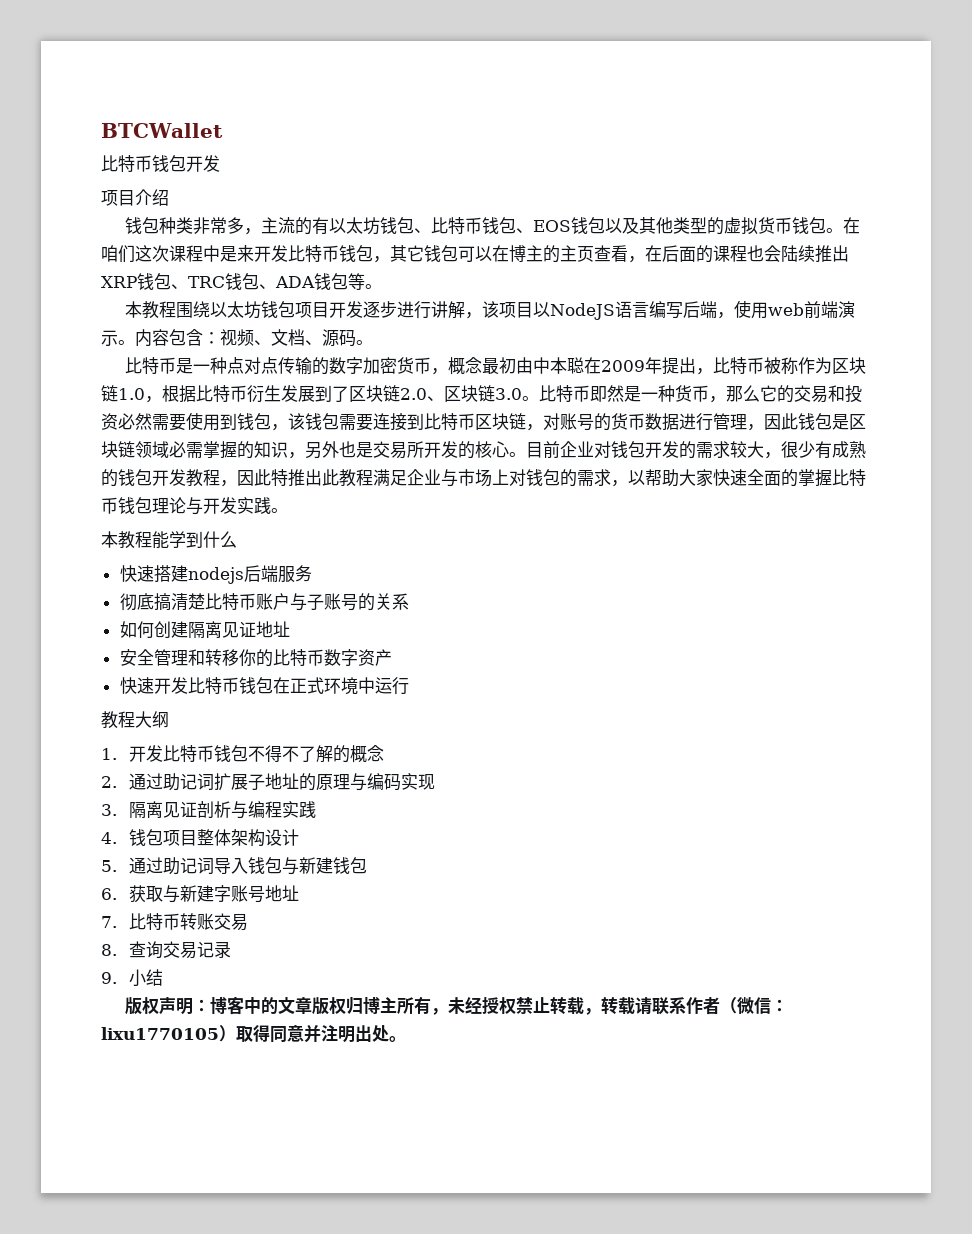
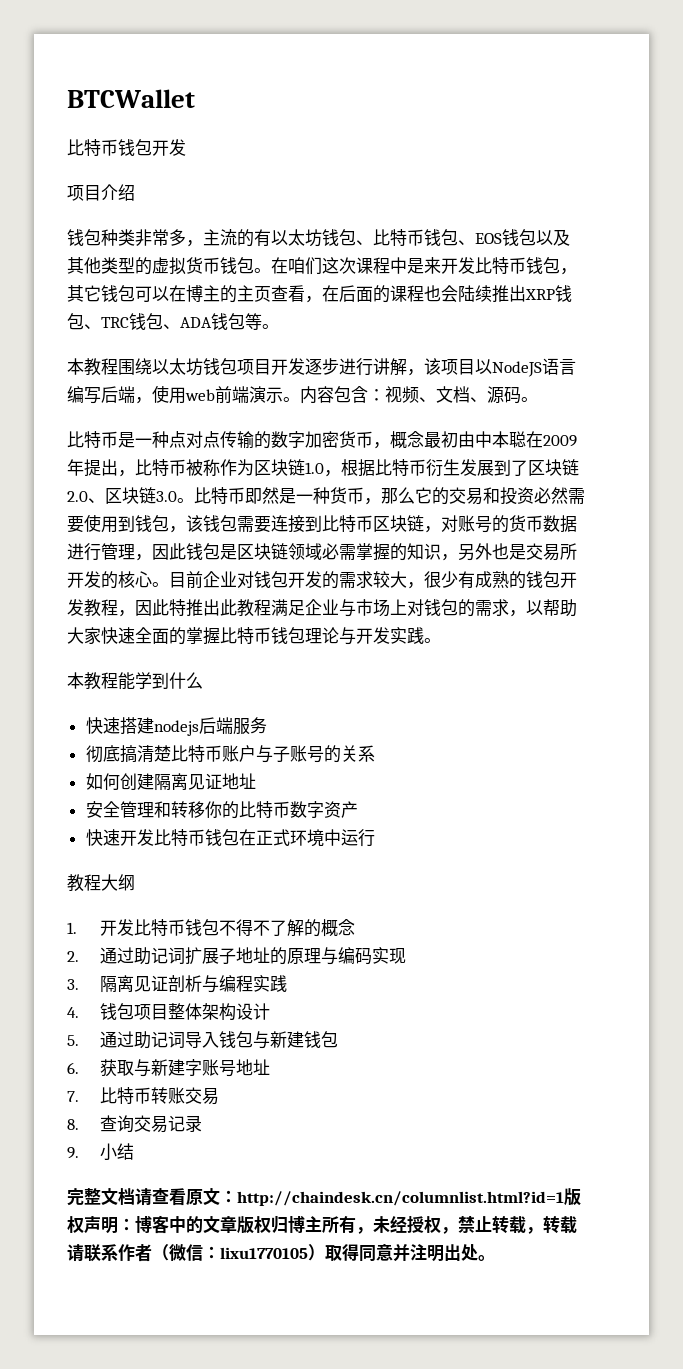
- 版权声明：博客中的文章版权归博主所有，未经授权禁止转载，转载请联系作者（微信：lixu1770105）取得同意并注明出处。
+ 完整文档请查看原文：http://chaindesk.cn/columnlist.html?id=1版权声明：博客中的文章版权归博主所有，未经授权，禁止转载，转载请联系作者（微信：lixu1770105）取得同意并注明出处。

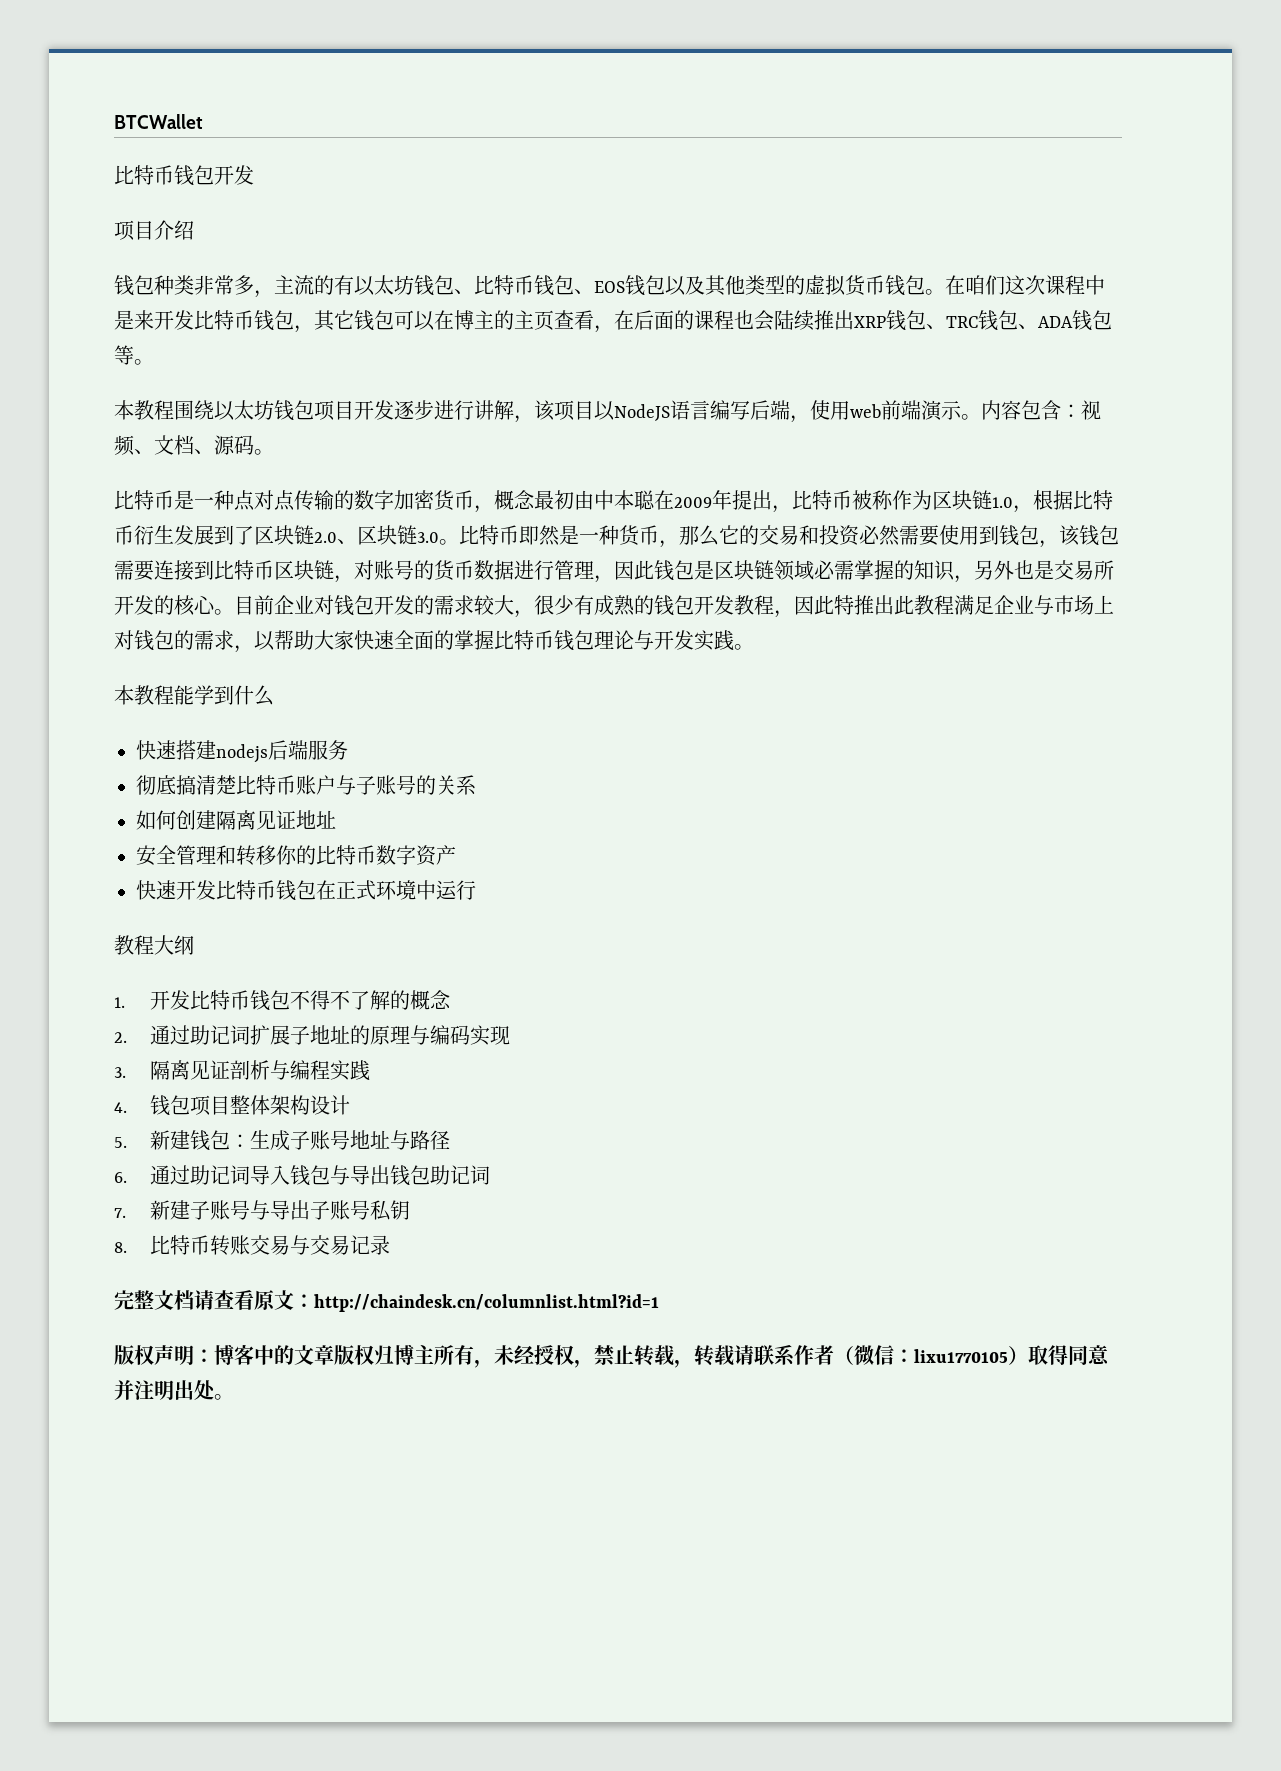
- 5.通过助记词导入钱包与新建钱包
- 6.获取与新建字账号地址
- 7.比特币转账交易
- 8.查询交易记录
+ 5.新建钱包：生成子账号地址与路径
+ 6.通过助记词导入钱包与导出钱包助记词
+ 7.新建子账号与导出子账号私钥
+ 8.比特币转账交易与交易记录
- 9.小结
- 完整文档请查看原文：http://chaindesk.cn/columnlist.html?id=1版权声明：博客中的文章版权归博主所有，未经授权，禁止转载，转载请联系作者（微信：lixu1770105）取得同意并注明出处。
+ 完整文档请查看原文：http://chaindesk.cn/columnlist.html?id=1
+ 版权声明：博客中的文章版权归博主所有，未经授权，禁止转载，转载请联系作者（微信：lixu1770105）取得同意并注明出处。

